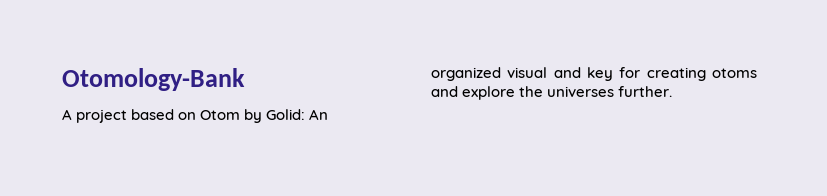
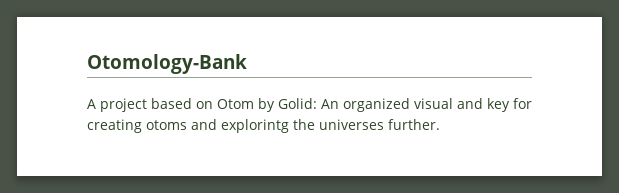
- A project based on Otom by Golid: An organized visual and key for creating otoms and explore the universes further.
+ A project based on Otom by Golid: An organized visual and key for creating otoms and explorintg the universes further.

